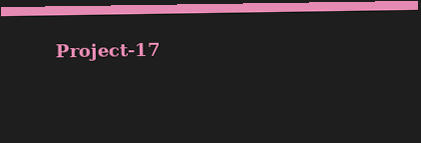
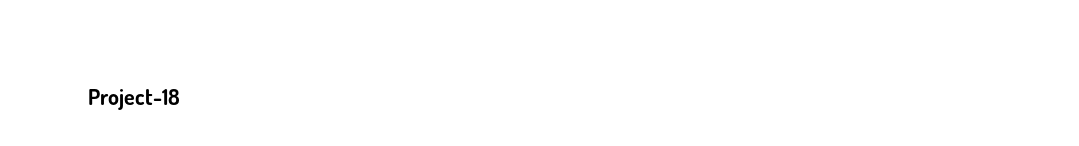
- Project-17
+ Project-18

